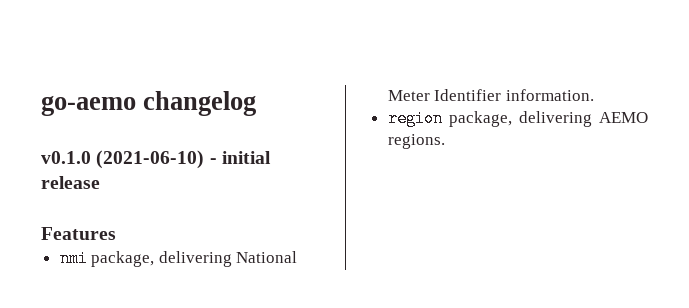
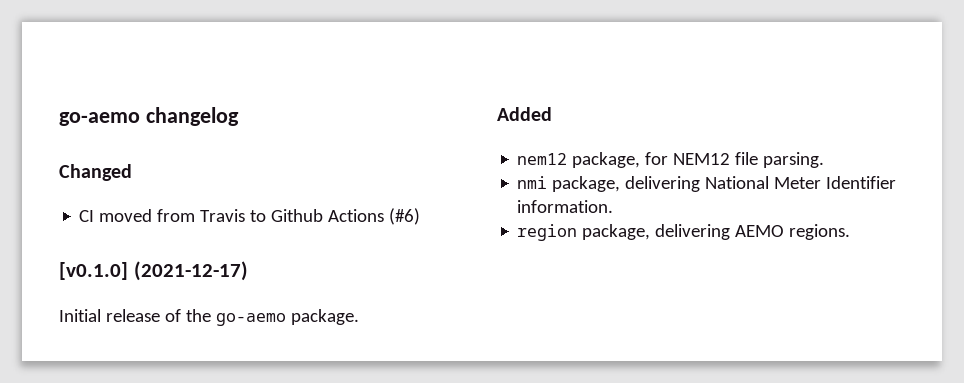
- v0.1.0 (2021-06-10) - initial release
- Features
+ Changed
+ CI moved from Travis to Github Actions (#6)
+ [v0.1.0] (2021-12-17)
+ Initial release of the go-aemo package.
+ Added
+ nem12 package, for NEM12 file parsing.

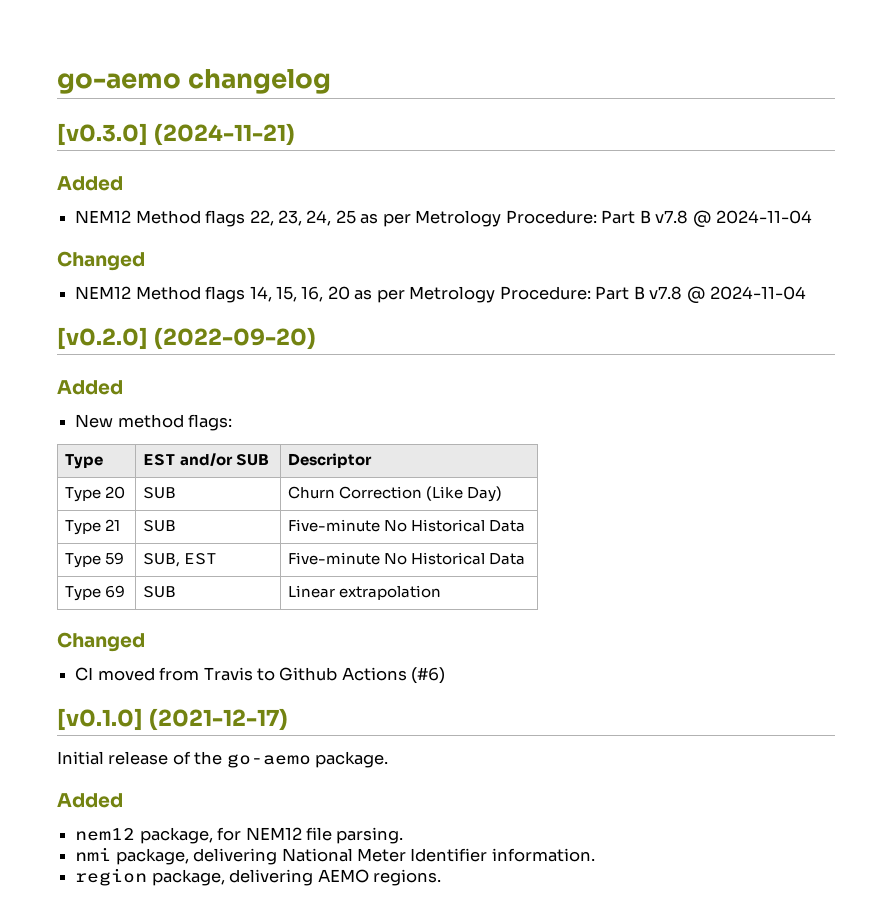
+ [v0.3.0] (2024-11-21)
+ Added
+ NEM12 Method flags 22, 23, 24, 25 as per Metrology Procedure: Part B v7.8 @ 2024-11-04
+ Changed
+ NEM12 Method flags 14, 15, 16, 20 as per Metrology Procedure: Part B v7.8 @ 2024-11-04
+ [v0.2.0] (2022-09-20)
+ Added
+ New method flags:
+ Type | EST and/or SUB | Descriptor
+ Type 20 | SUB | Churn Correction (Like Day)
+ Type 21 | SUB | Five-minute No Historical Data
+ Type 59 | SUB, EST | Five-minute No Historical Data
+ Type 69 | SUB | Linear extrapolation

